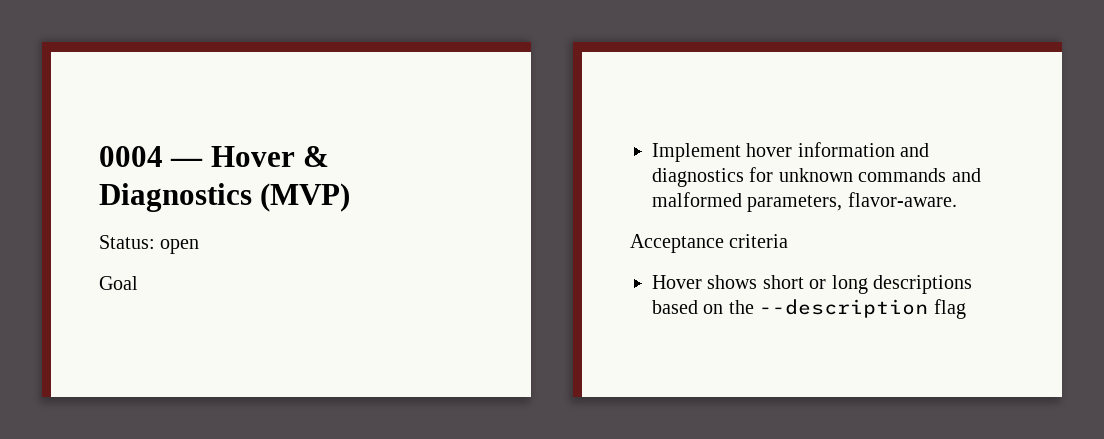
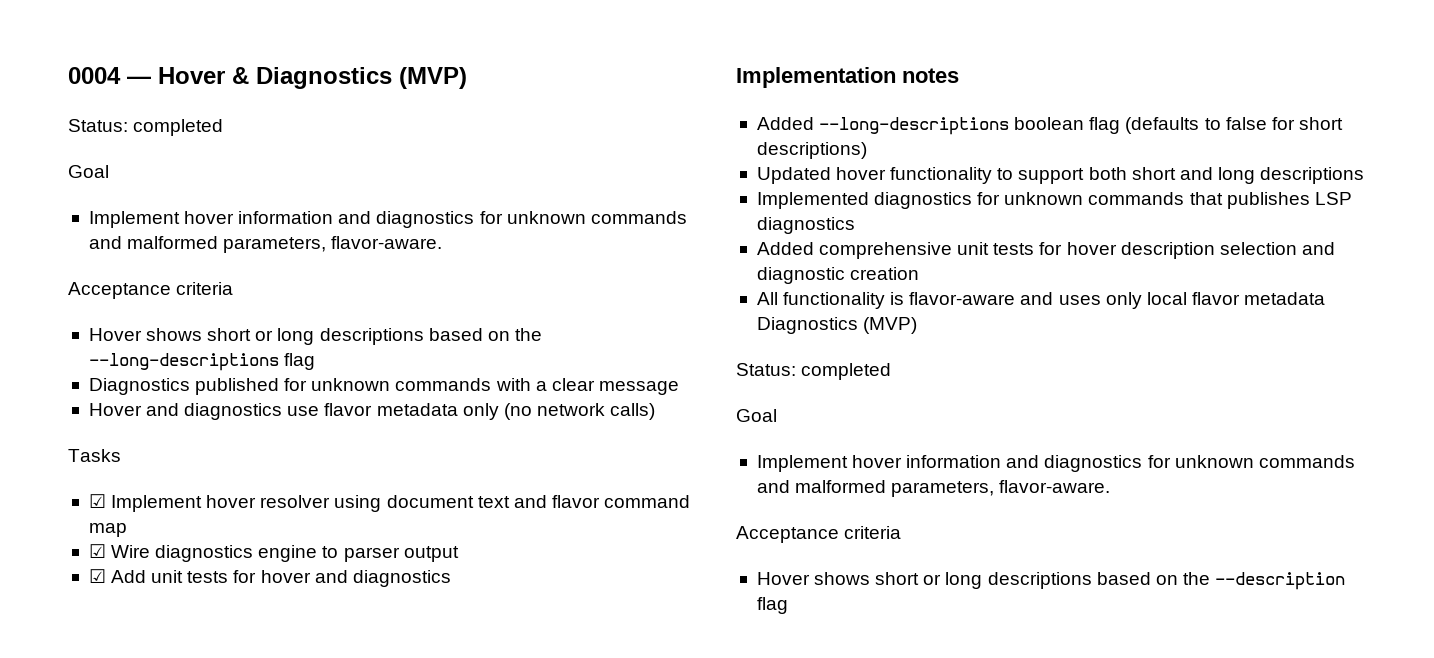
  0004 — Hover & Diagnostics (MVP)
- Status: open
+ Status: completed
+ Goal
+ Implement hover information and diagnostics for unknown commands and malformed parameters, flavor-aware.
+ Acceptance criteria
+ Hover shows short or long descriptions based on the --long-descriptions flag
+ Diagnostics published for unknown commands with a clear message
+ Hover and diagnostics use flavor metadata only (no network calls)
+ Tasks
+ ☑ Implement hover resolver using document text and flavor command map
+ ☑ Wire diagnostics engine to parser output
+ ☑ Add unit tests for hover and diagnostics
+ Implementation notes
+ Added --long-descriptions boolean flag (defaults to false for short descriptions)
+ Updated hover functionality to support both short and long descriptions
+ Implemented diagnostics for unknown commands that publishes LSP diagnostics
+ Added comprehensive unit tests for hover description selection and diagnostic creation
+ All functionality is flavor-aware and uses only local flavor metadata Diagnostics (MVP)
+ Status: completed

